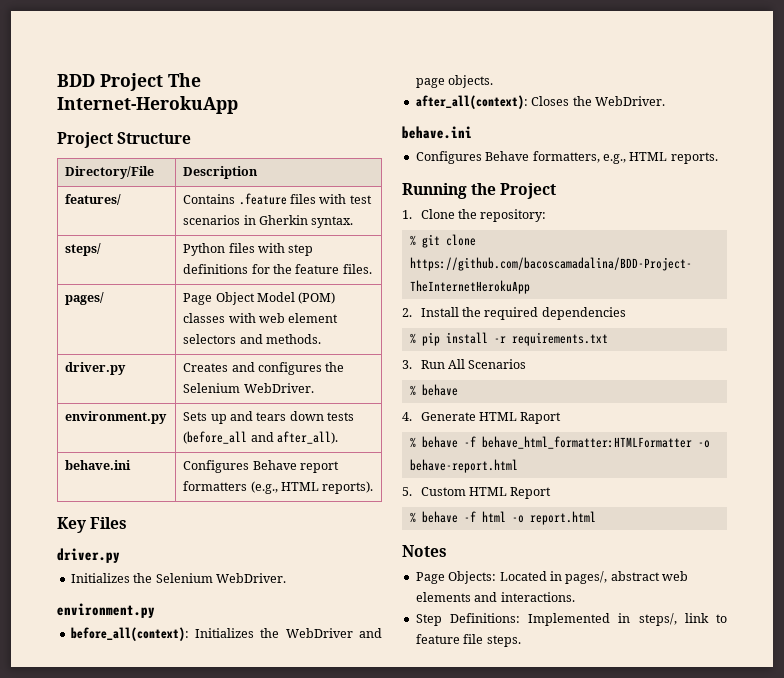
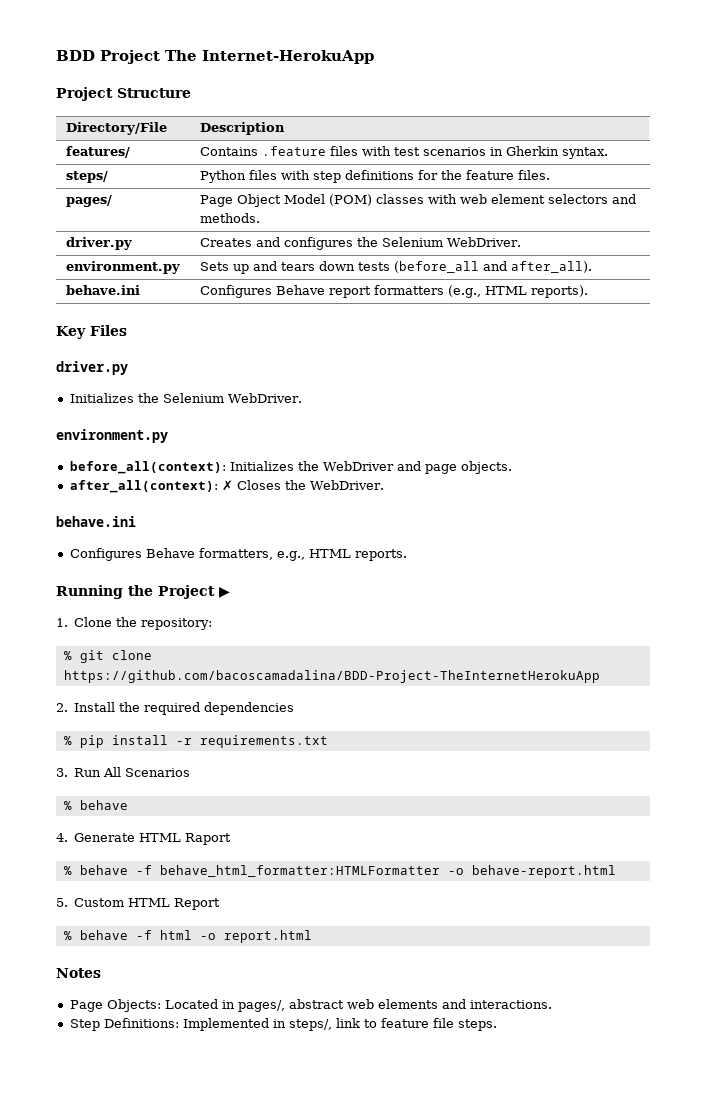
- after_all(context): Closes the WebDriver.
+ after_all(context): ✗ Closes the WebDriver.
- Running the Project
+ Running the Project ▶

